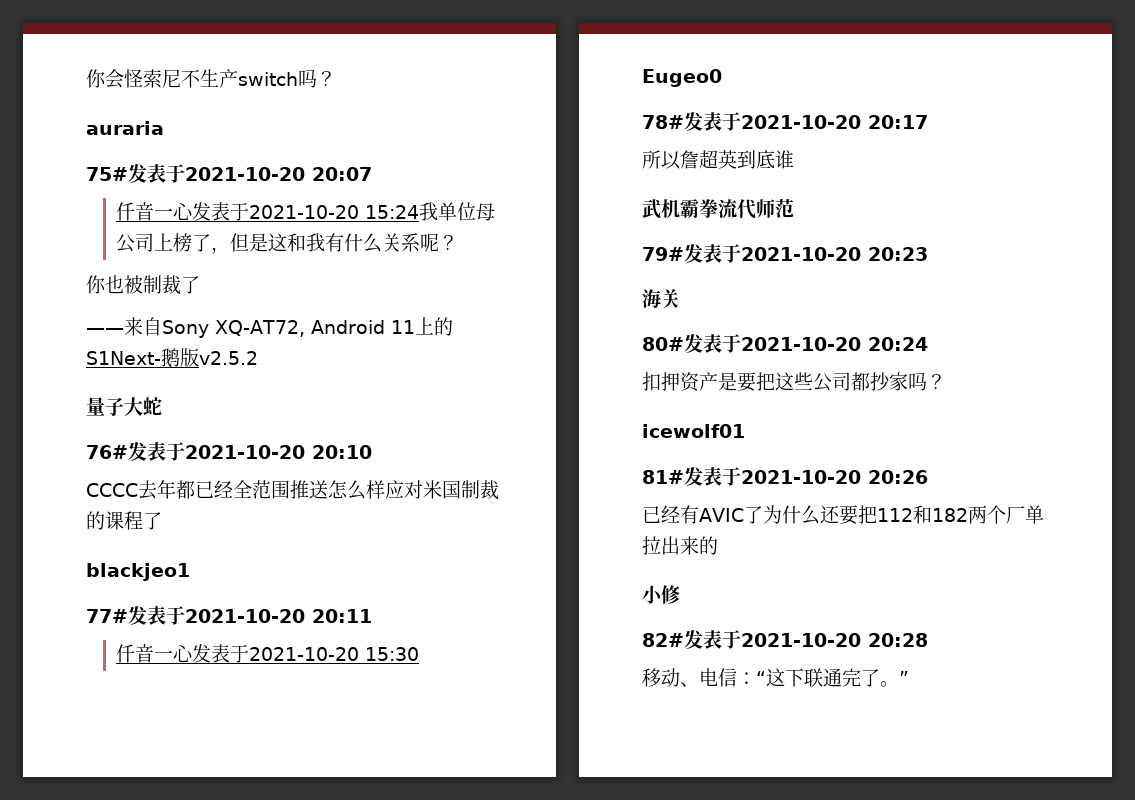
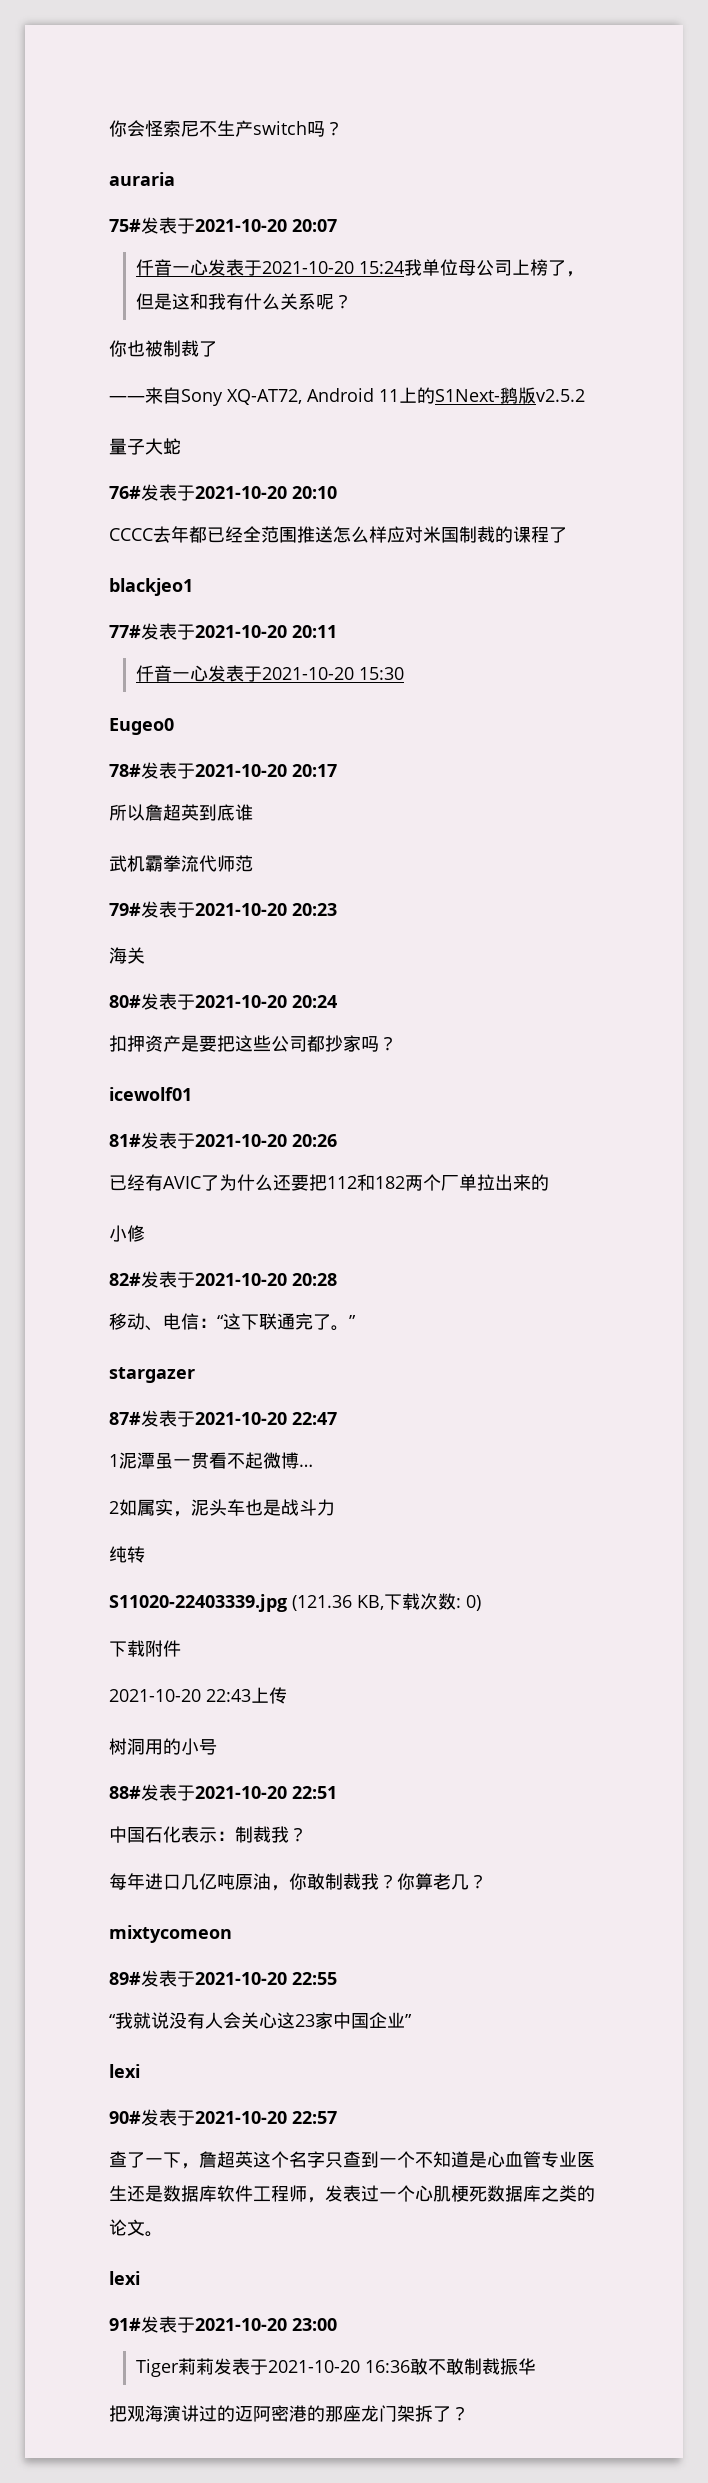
+ stargazer
+ 87#发表于2021-10-20 22:47
+ 1泥潭虽一贯看不起微博…
+ 2如属实，泥头车也是战斗力
+ 纯转
+ S11020-22403339.jpg (121.36 KB,下载次数: 0)
+ 下载附件
+ 2021-10-20 22:43上传
+ 树洞用的小号
+ 88#发表于2021-10-20 22:51
+ 中国石化表示：制裁我？
+ 每年进口几亿吨原油，你敢制裁我？你算老几？
+ mixtycomeon
+ 89#发表于2021-10-20 22:55
+ “我就说没有人会关心这23家中国企业”
+ lexi
+ 90#发表于2021-10-20 22:57
+ 查了一下，詹超英这个名字只查到一个不知道是心血管专业医生还是数据库软件工程师，发表过一个心肌梗死数据库之类的论文。
+ lexi
+ 91#发表于2021-10-20 23:00
+ Tiger莉莉发表于2021-10-20 16:36敢不敢制裁振华
+ 把观海演讲过的迈阿密港的那座龙门架拆了？

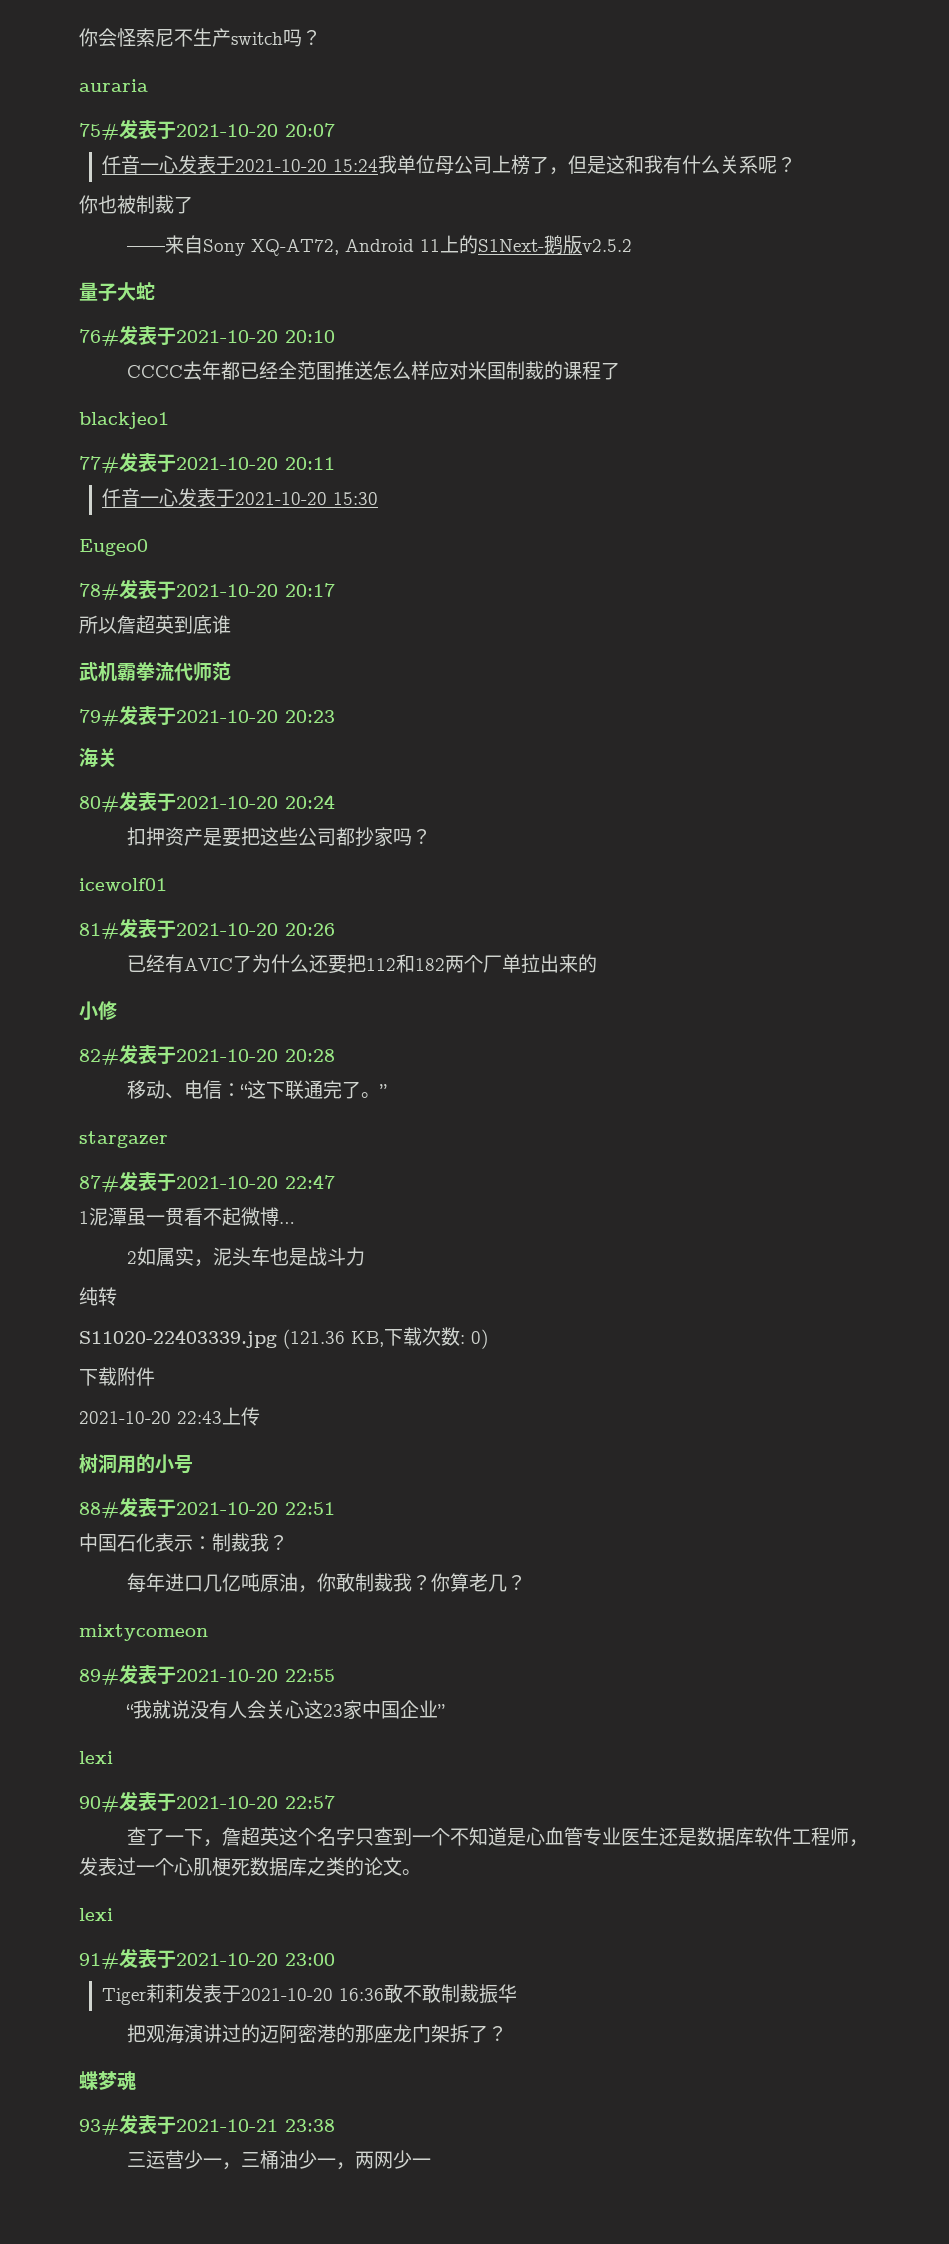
+ 蝶梦魂
+ 93#发表于2021-10-21 23:38
+ 三运营少一，三桶油少一，两网少一

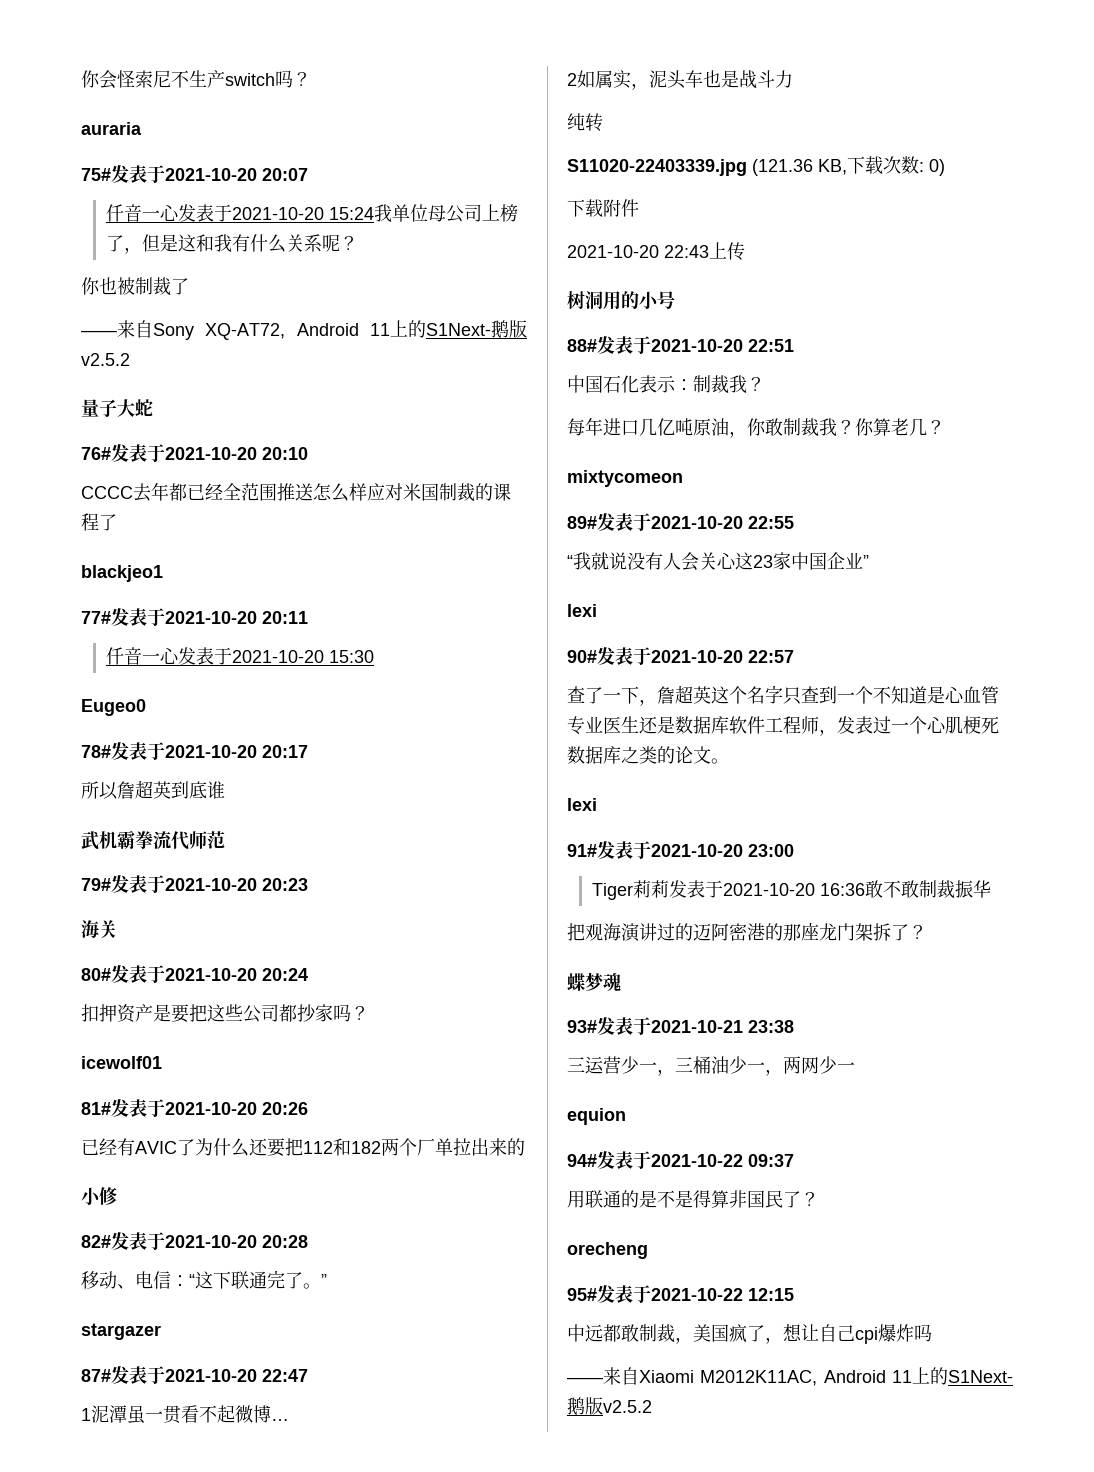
+ equion
+ 94#发表于2021-10-22 09:37
+ 用联通的是不是得算非国民了？
+ orecheng
+ 95#发表于2021-10-22 12:15
+ 中远都敢制裁，美国疯了，想让自己cpi爆炸吗
+ ——来自Xiaomi M2012K11AC, Android 11上的S1Next-鹅版v2.5.2

